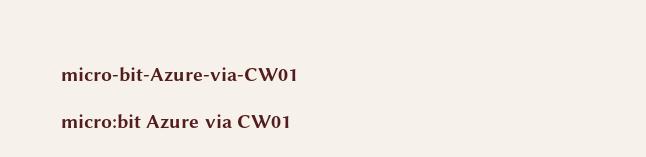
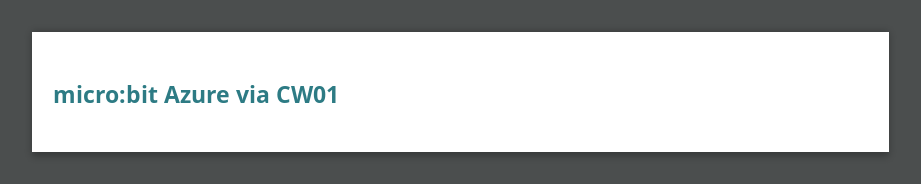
- micro-bit-Azure-via-CW01

